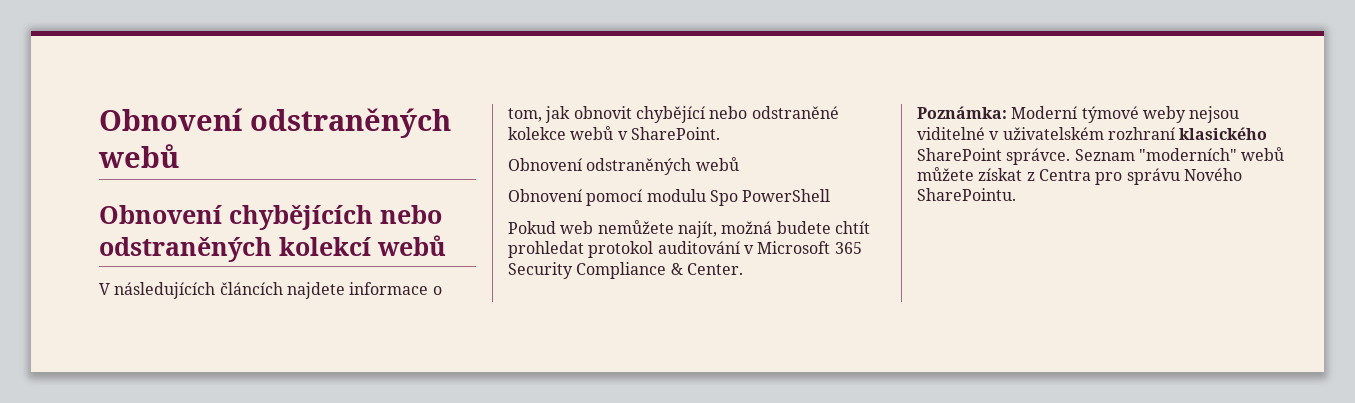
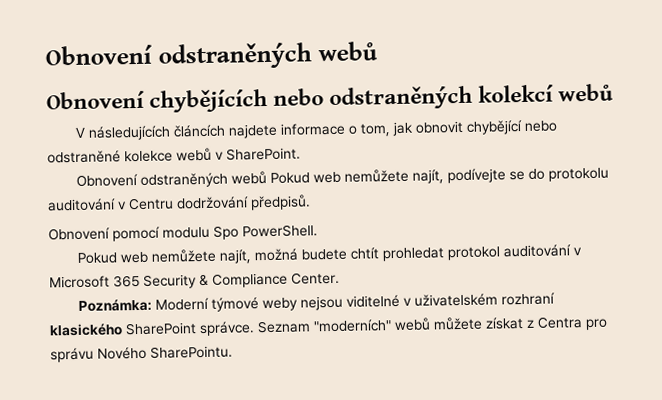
  V následujících článcích najdete informace o tom, jak obnovit chybějící nebo odstraněné kolekce webů v SharePoint.
- Obnovení odstraněných webů
+ Obnovení odstraněných webů Pokud web nemůžete najít, podívejte se do protokolu auditování v Centru dodržování předpisů.
- Obnovení pomocí modulu Spo PowerShell
+ Obnovení pomocí modulu Spo PowerShell.
- Pokud web nemůžete najít, možná budete chtít prohledat protokol auditování v Microsoft 365 Security Compliance & Center.
+ Pokud web nemůžete najít, možná budete chtít prohledat protokol auditování v Microsoft 365 Security & Compliance Center.

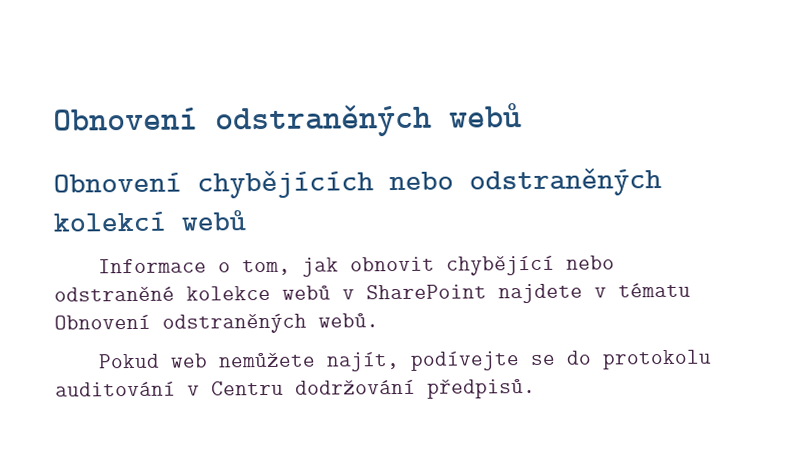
- V následujících článcích najdete informace o tom, jak obnovit chybějící nebo odstraněné kolekce webů v SharePoint.
- Obnovení odstraněných webů Pokud web nemůžete najít, podívejte se do protokolu auditování v Centru dodržování předpisů.
+ Informace o tom, jak obnovit chybějící nebo odstraněné kolekce webů v SharePoint najdete v tématu Obnovení odstraněných webů.
+ Pokud web nemůžete najít, podívejte se do protokolu auditování v Centru dodržování předpisů.
- Obnovení pomocí modulu Spo PowerShell.
- Pokud web nemůžete najít, možná budete chtít prohledat protokol auditování v Microsoft 365 Security & Compliance Center.
- Poznámka: Moderní týmové weby nejsou viditelné v uživatelském rozhraní klasického SharePoint správce. Seznam "moderních" webů můžete získat z Centra pro správu Nového SharePointu.

